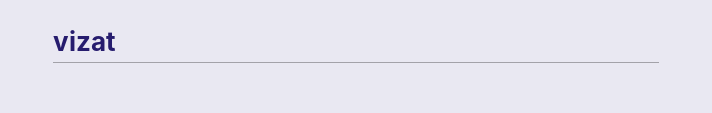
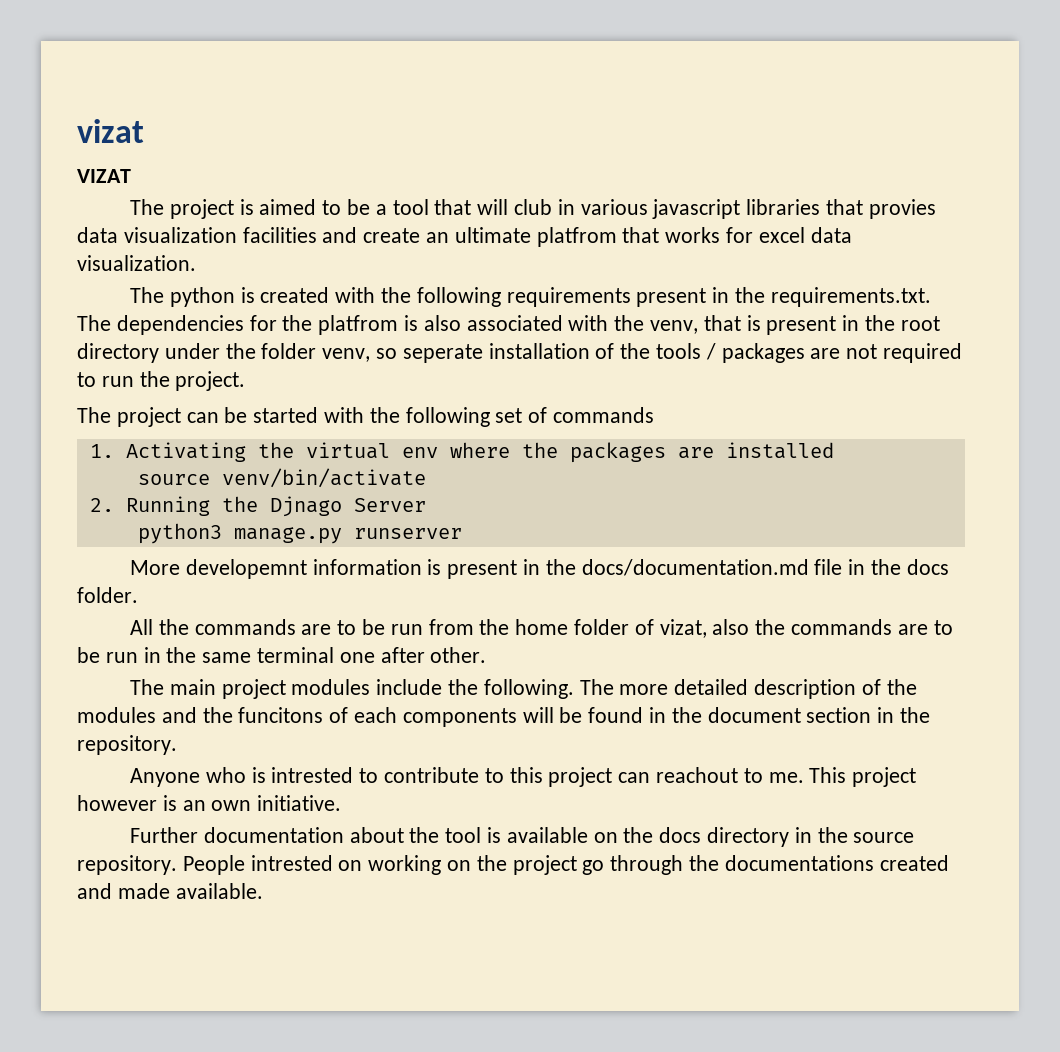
+ VIZAT
+ The project is aimed to be a tool that will club in various javascript libraries that provies data visualization facilities and create an ultimate platfrom that works for excel data visualization.
+ The python is created with the following requirements present in the requirements.txt. The dependencies for the platfrom is also associated with the venv, that is present in the root directory under the folder venv, so seperate installation of the tools / packages are not required to run the project.
+ The project can be started with the following set of commands
+ 1. Activating the virtual env where the packages are installed
+ source venv/bin/activate
+ 2. Running the Djnago Server
+ python3 manage.py runserver
+ More developemnt information is present in the docs/documentation.md file in the docs folder.
+ All the commands are to be run from the home folder of vizat, also the commands are to be run in the same terminal one after other.
+ The main project modules include the following. The more detailed description of the modules and the funcitons of each components will be found in the document section in the repository.
+ Anyone who is intrested to contribute to this project can reachout to me. This project however is an own initiative.
+ Further documentation about the tool is available on the docs directory in the source repository. People intrested on working on the project go through the documentations created and made available.

